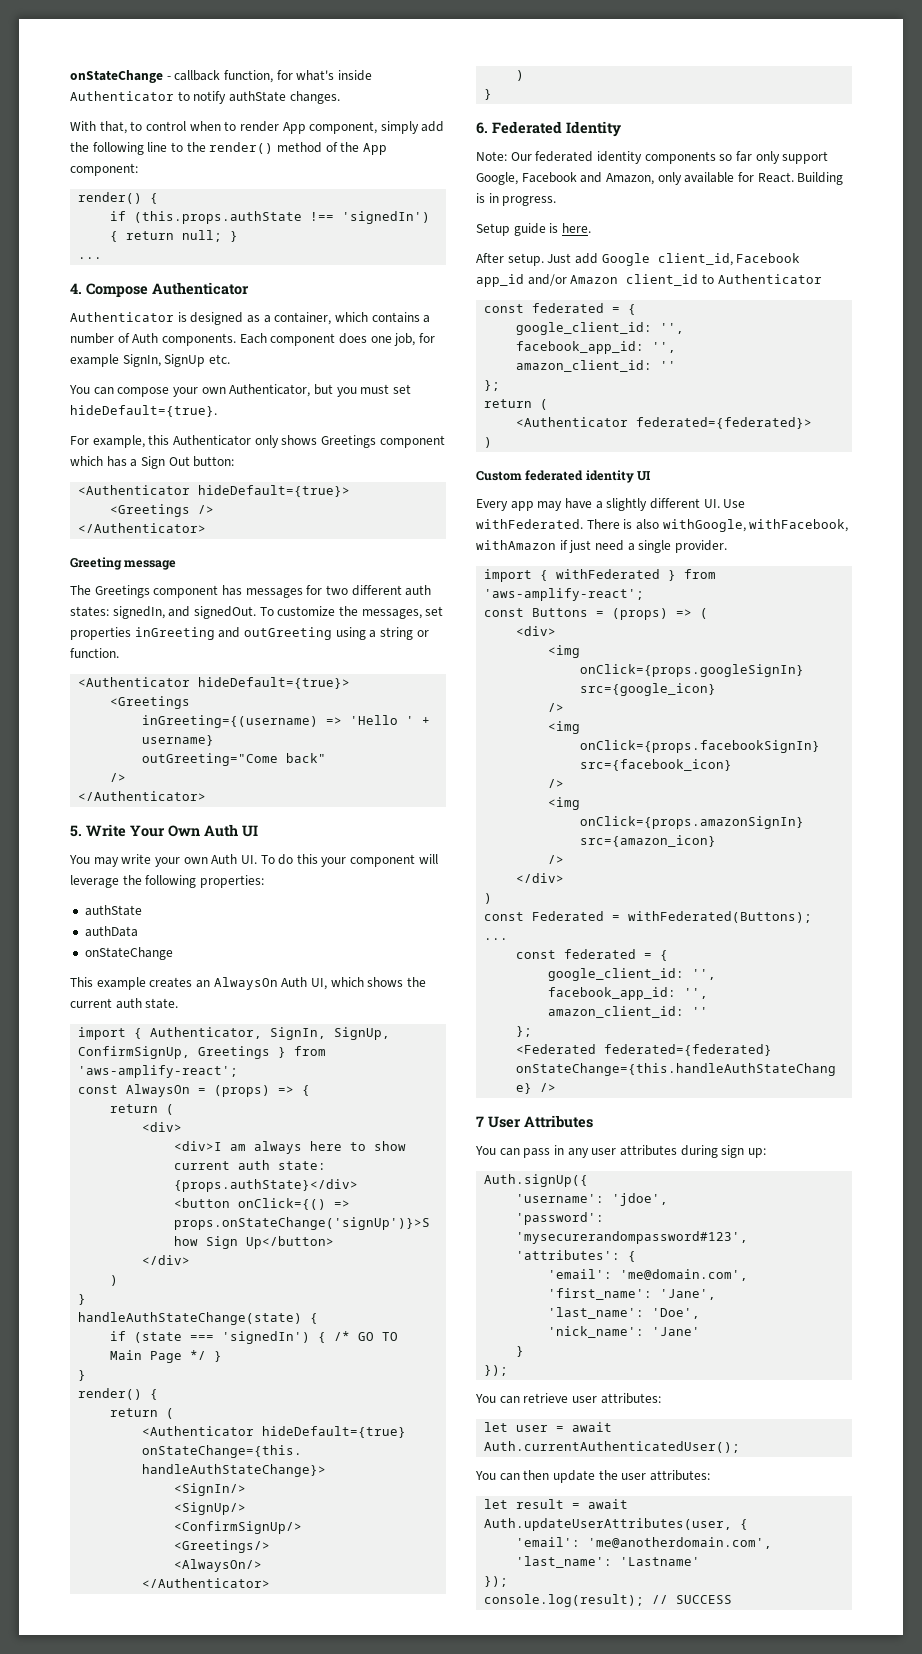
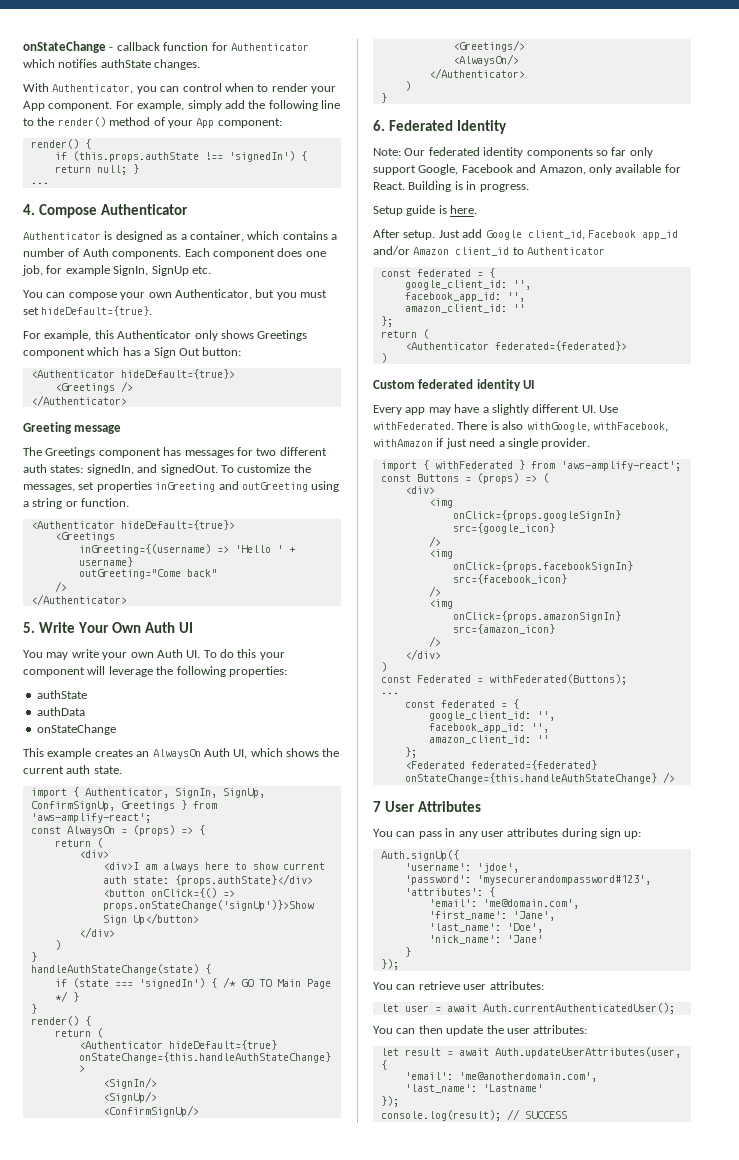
- onStateChange - callback function, for what's inside Authenticator to notify authState changes.
+ onStateChange - callback function for Authenticator which notifies authState changes.
- With that, to control when to render App component, simply add the following line to the render() method of the App component:
+ With Authenticator, you can control when to render your App component. For example, simply add the following line to the render() method of your App component:

